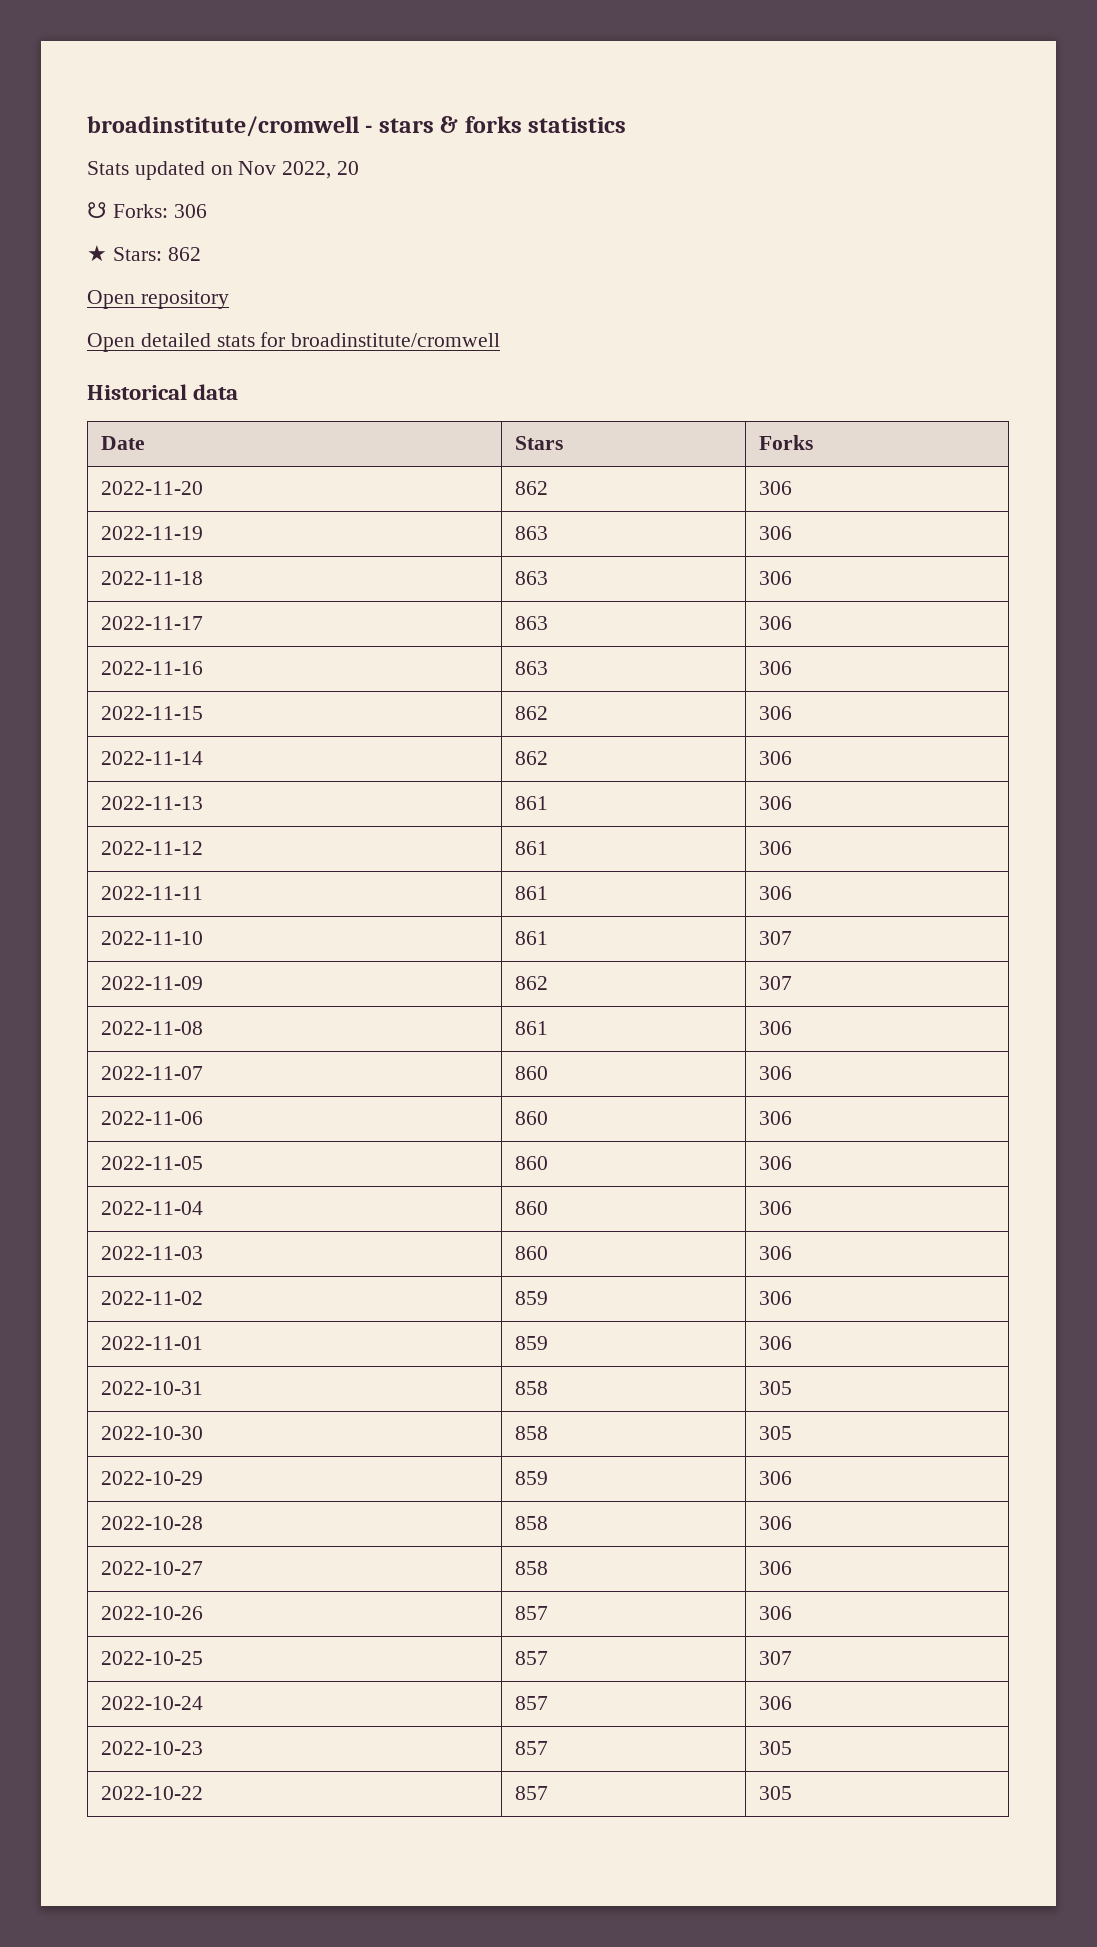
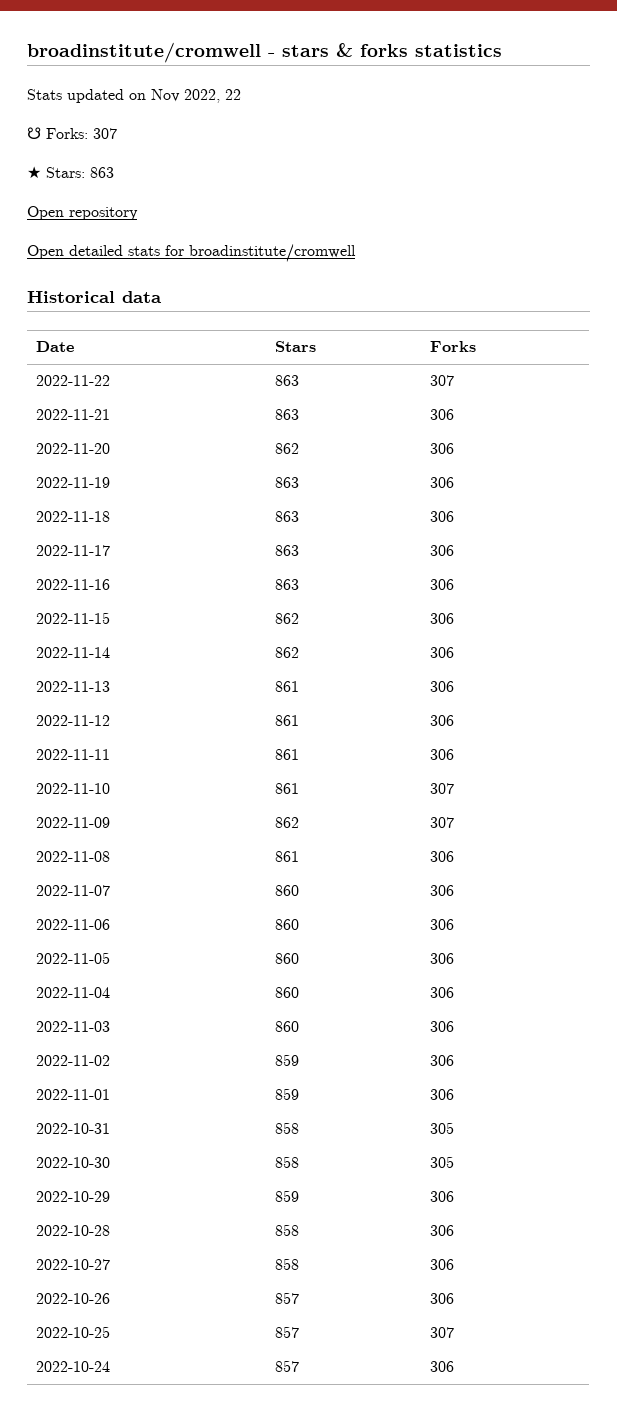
- Stats updated on Nov 2022, 20
+ Stats updated on Nov 2022, 22
- ☋ Forks: 306
+ ☋ Forks: 307
- ★ Stars: 862
+ ★ Stars: 863
+ 2022-11-22 | 863 | 307
+ 2022-11-21 | 863 | 306
- 2022-10-23 | 857 | 305
- 2022-10-22 | 857 | 305

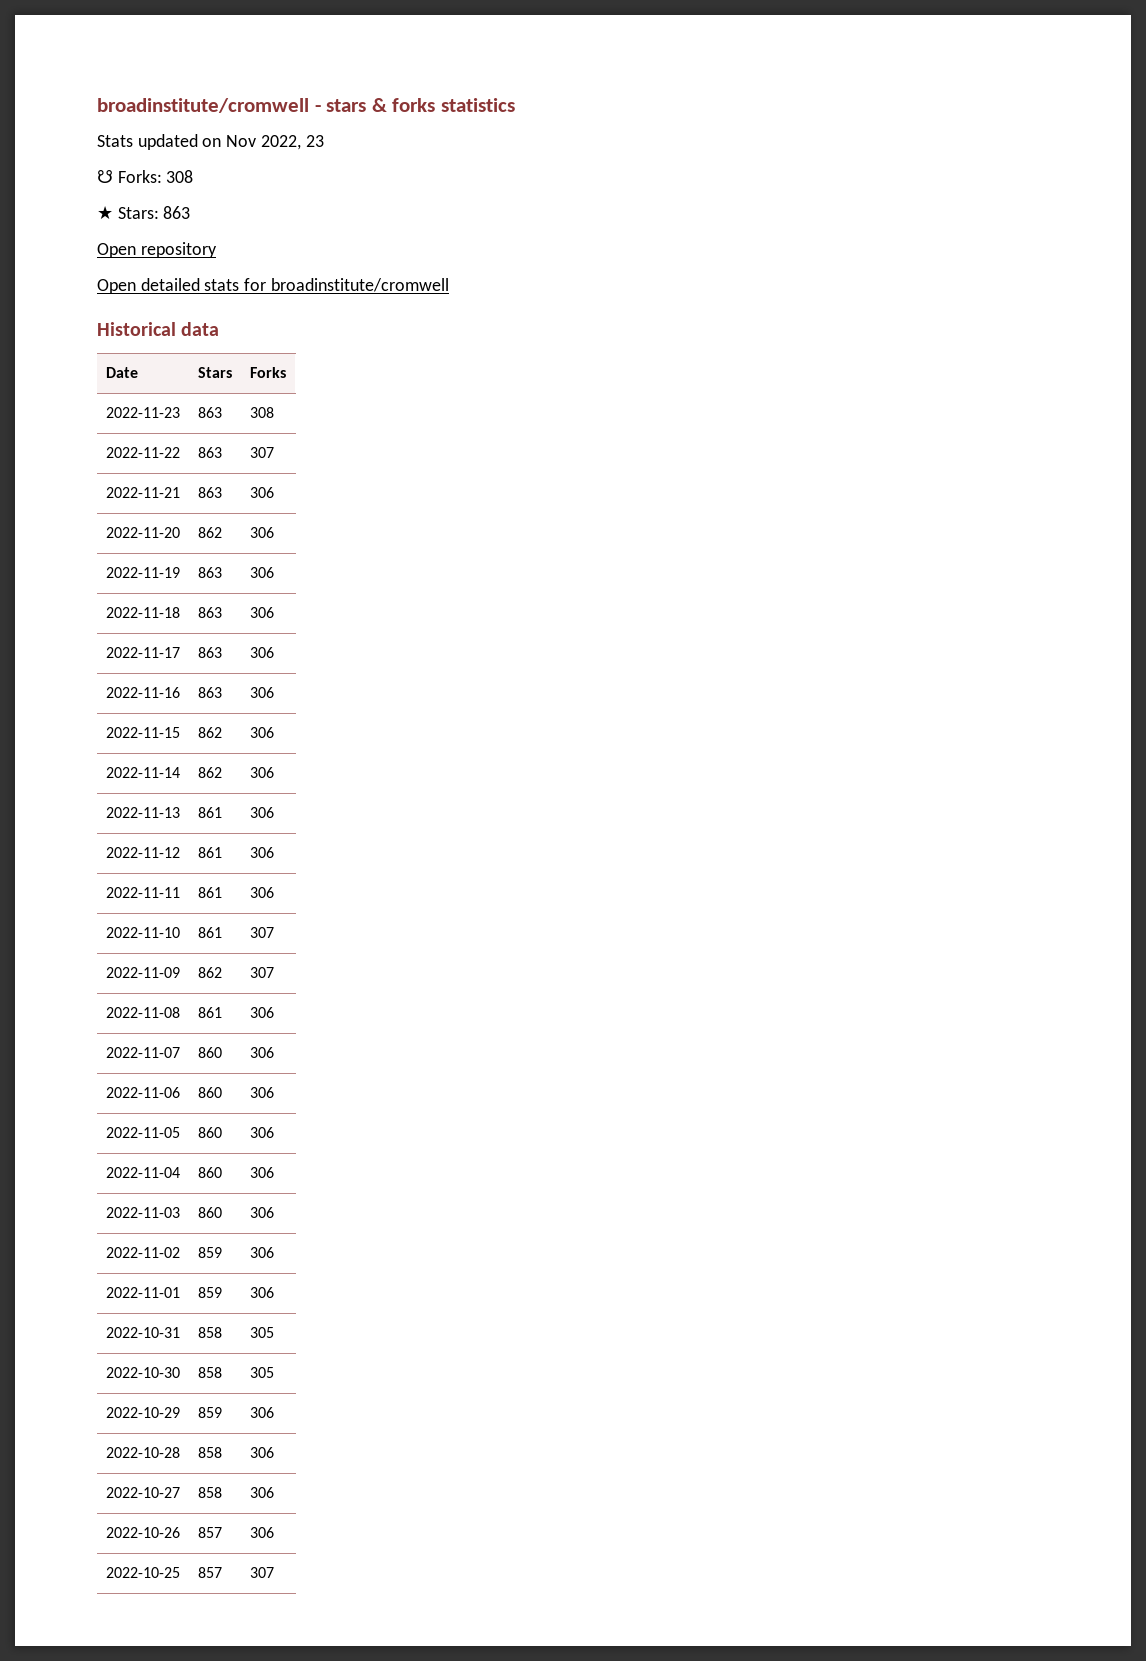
- Stats updated on Nov 2022, 22
+ Stats updated on Nov 2022, 23
- ☋ Forks: 307
+ ☋ Forks: 308
+ 2022-11-23 | 863 | 308
- 2022-10-24 | 857 | 306

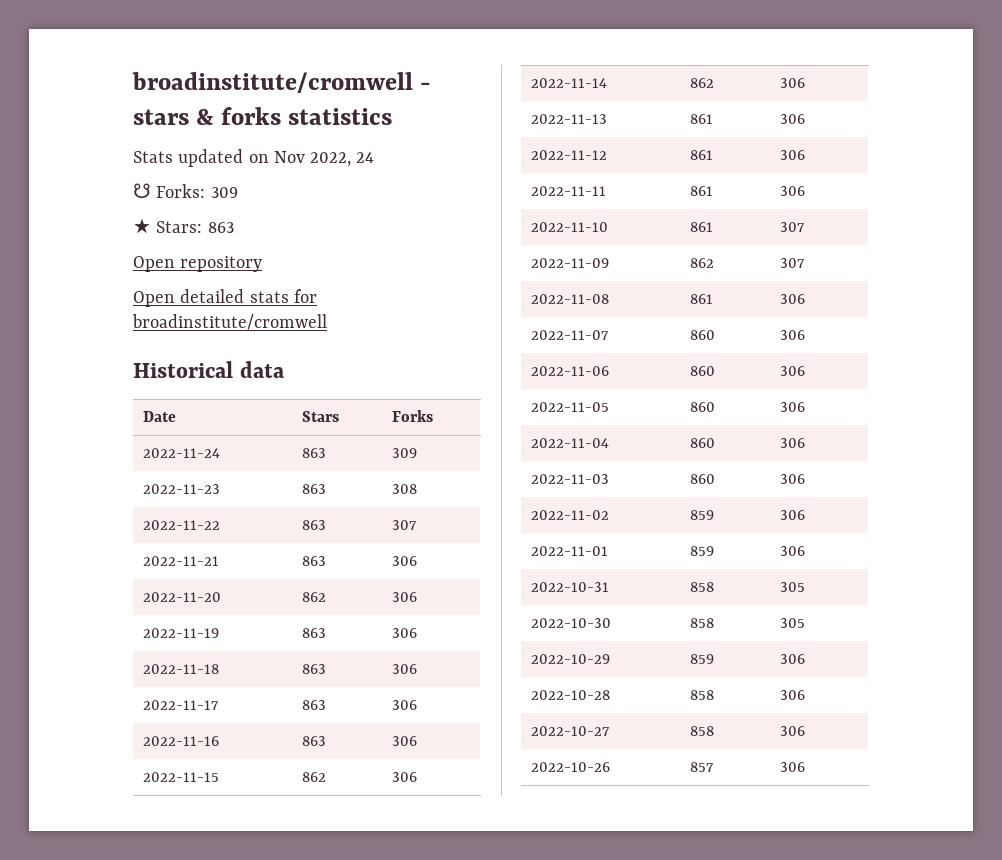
- Stats updated on Nov 2022, 23
+ Stats updated on Nov 2022, 24
- ☋ Forks: 308
+ ☋ Forks: 309
+ 2022-11-24 | 863 | 309
- 2022-10-25 | 857 | 307

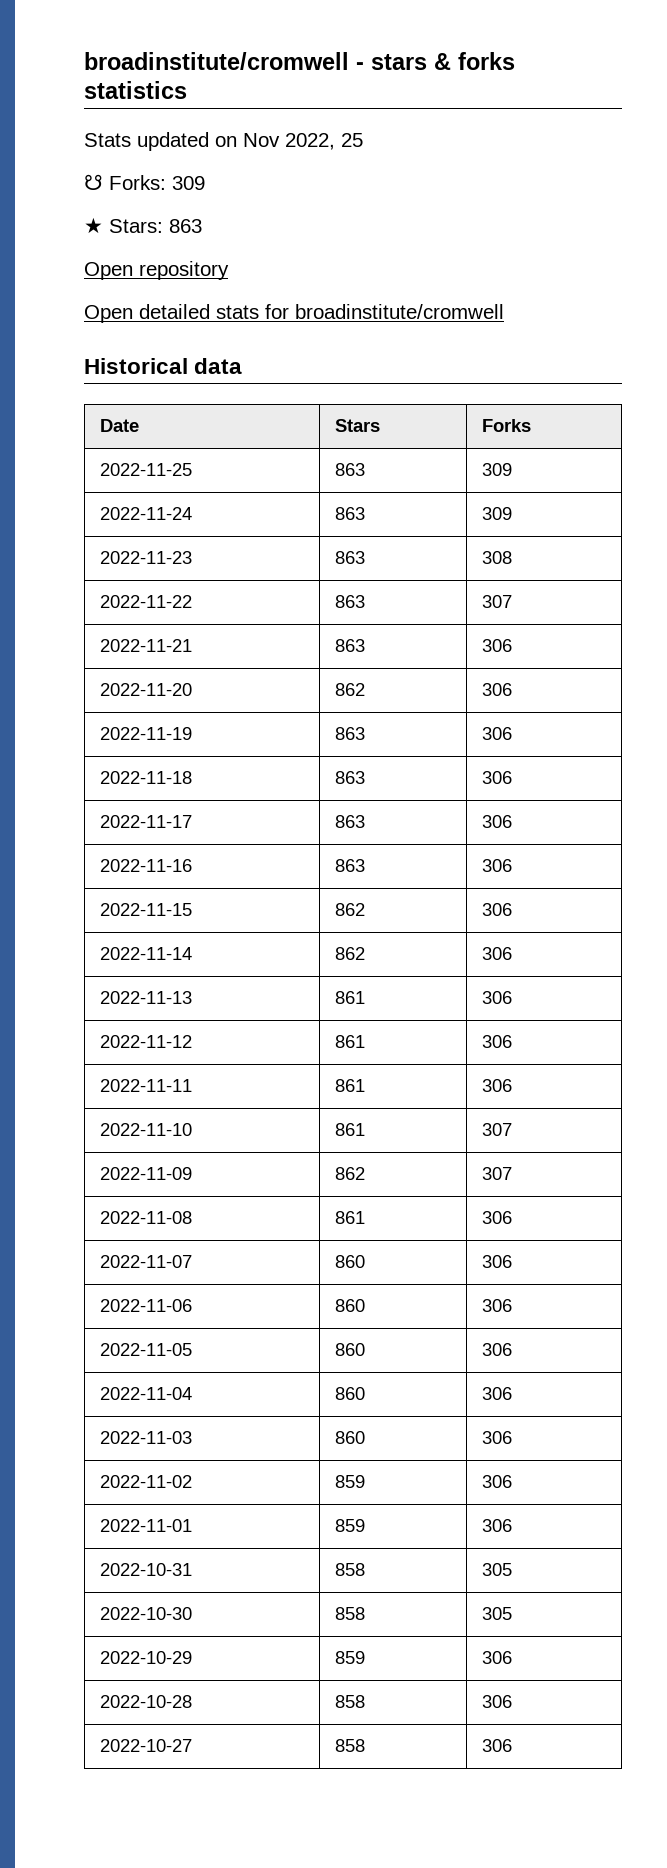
- Stats updated on Nov 2022, 24
+ Stats updated on Nov 2022, 25
+ 2022-11-25 | 863 | 309
- 2022-10-26 | 857 | 306

